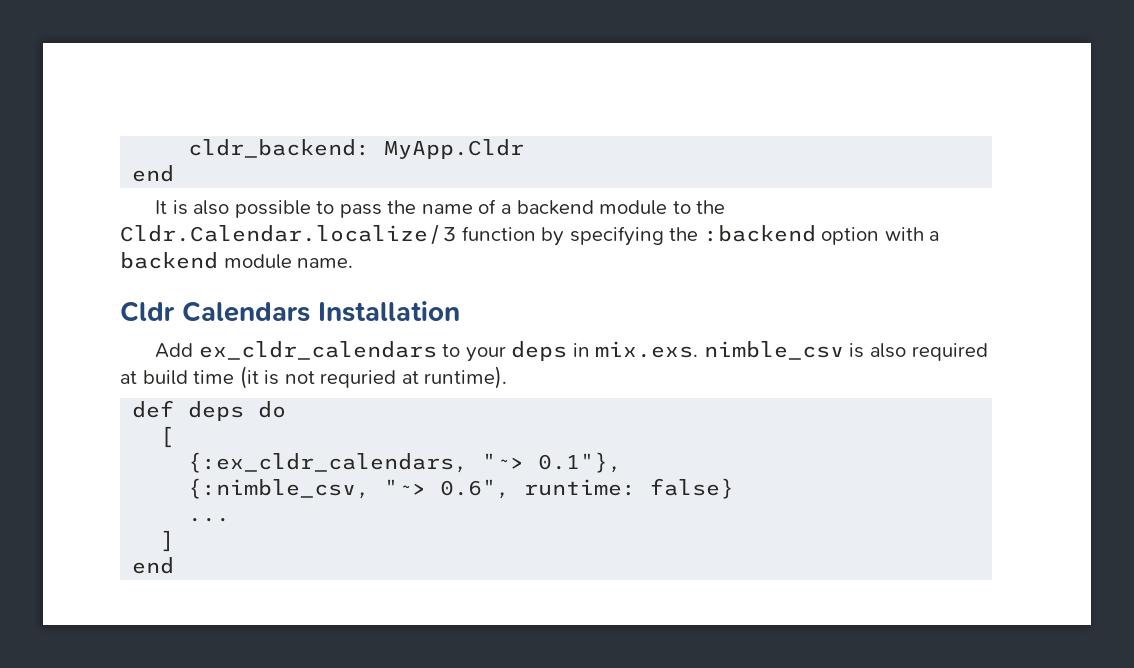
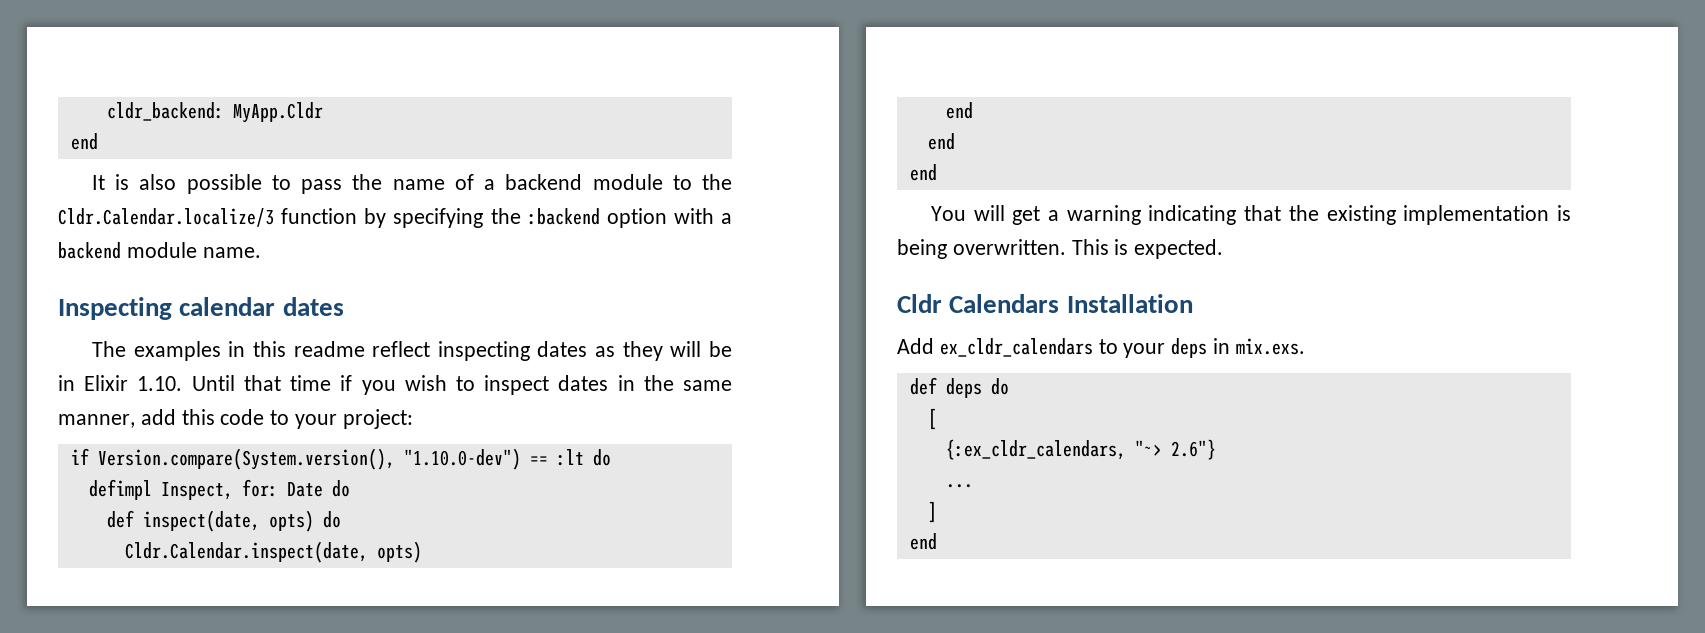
+ Inspecting calendar dates
+ The examples in this readme reflect inspecting dates as they will be in Elixir 1.10. Until that time if you wish to inspect dates in the same manner, add this code to your project:
+ if Version.compare(System.version(), "1.10.0-dev") == :lt do
+ defimpl Inspect, for: Date do
+ def inspect(date, opts) do
+ Cldr.Calendar.inspect(date, opts)
+ end
+ end
+ end
+ You will get a warning indicating that the existing implementation is being overwritten. This is expected.
- Add ex_cldr_calendars to your deps in mix.exs. nimble_csv is also required at build time (it is not requried at runtime).
+ Add ex_cldr_calendars to your deps in mix.exs.
- {:ex_cldr_calendars, "~> 0.1"},
- {:nimble_csv, "~> 0.6", runtime: false}
+ {:ex_cldr_calendars, "~> 2.6"}

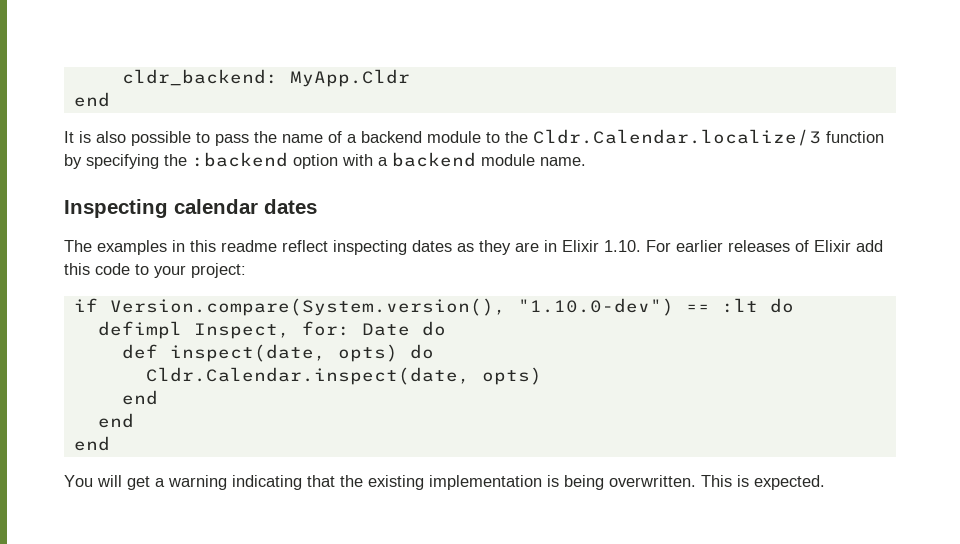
- The examples in this readme reflect inspecting dates as they will be in Elixir 1.10. Until that time if you wish to inspect dates in the same manner, add this code to your project:
+ The examples in this readme reflect inspecting dates as they are in Elixir 1.10. For earlier releases of Elixir add this code to your project:
- Cldr Calendars Installation
- Add ex_cldr_calendars to your deps in mix.exs.
- def deps do
- [
- {:ex_cldr_calendars, "~> 2.6"}
- ...
- ]
- end

